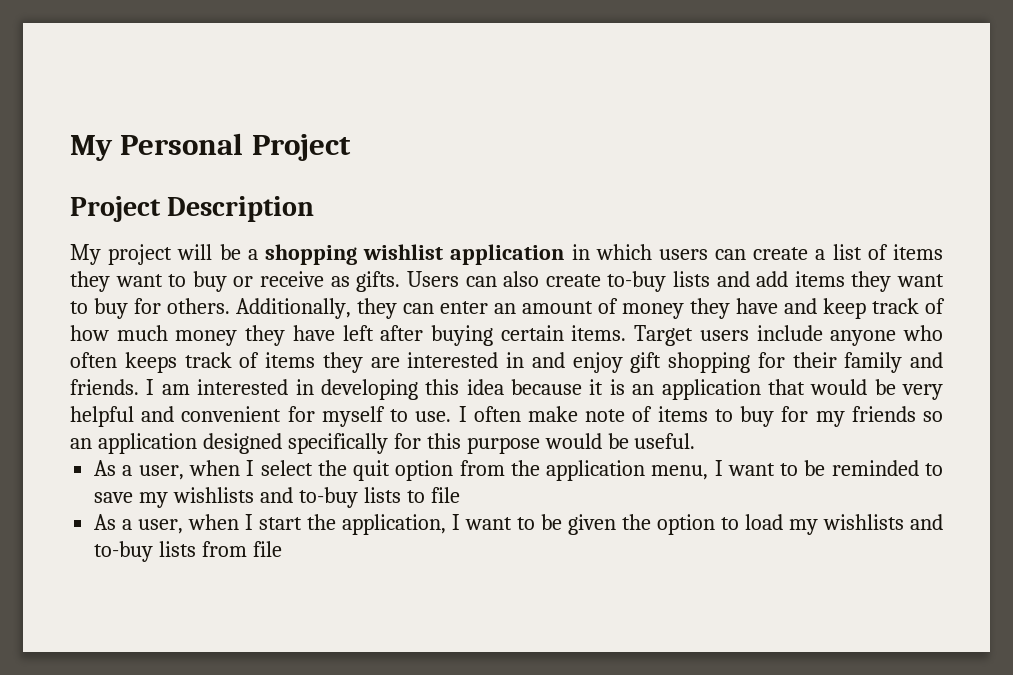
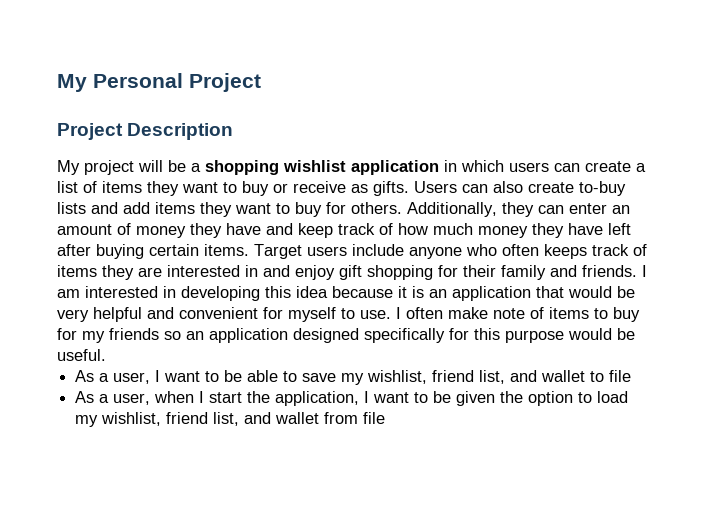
- As a user, when I select the quit option from the application menu, I want to be reminded to save my wishlists and to-buy lists to file
+ As a user, I want to be able to save my wishlist, friend list, and wallet to file
- As a user, when I start the application, I want to be given the option to load my wishlists and to-buy lists from file
+ As a user, when I start the application, I want to be given the option to load my wishlist, friend list, and wallet from file

